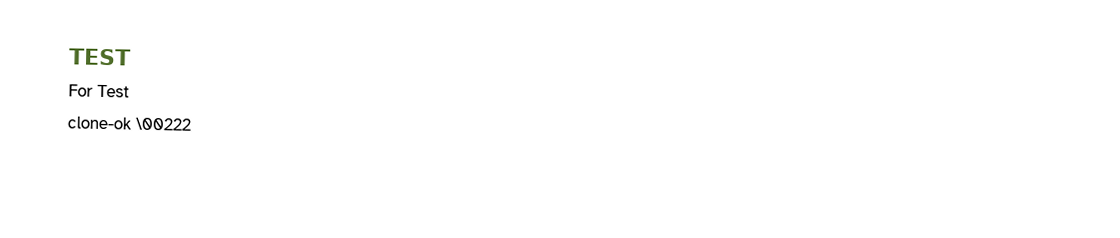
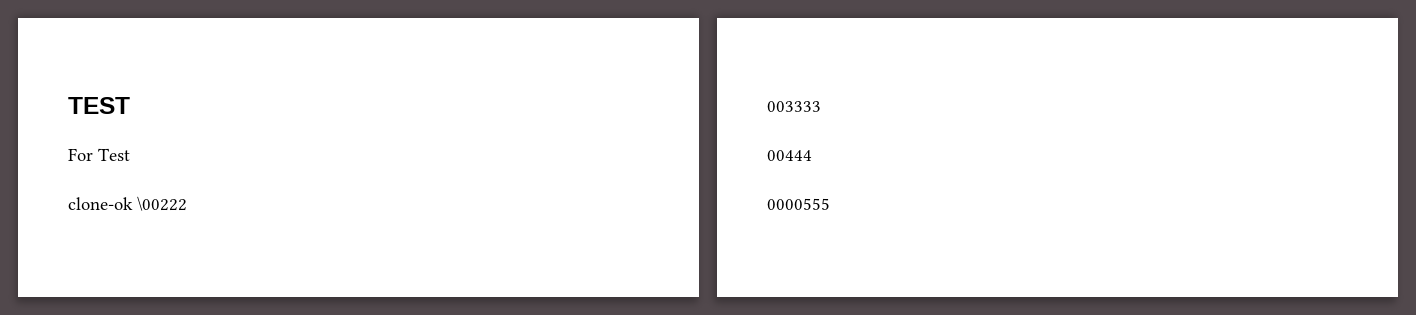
+ 003333
+ 00444
+ 0000555

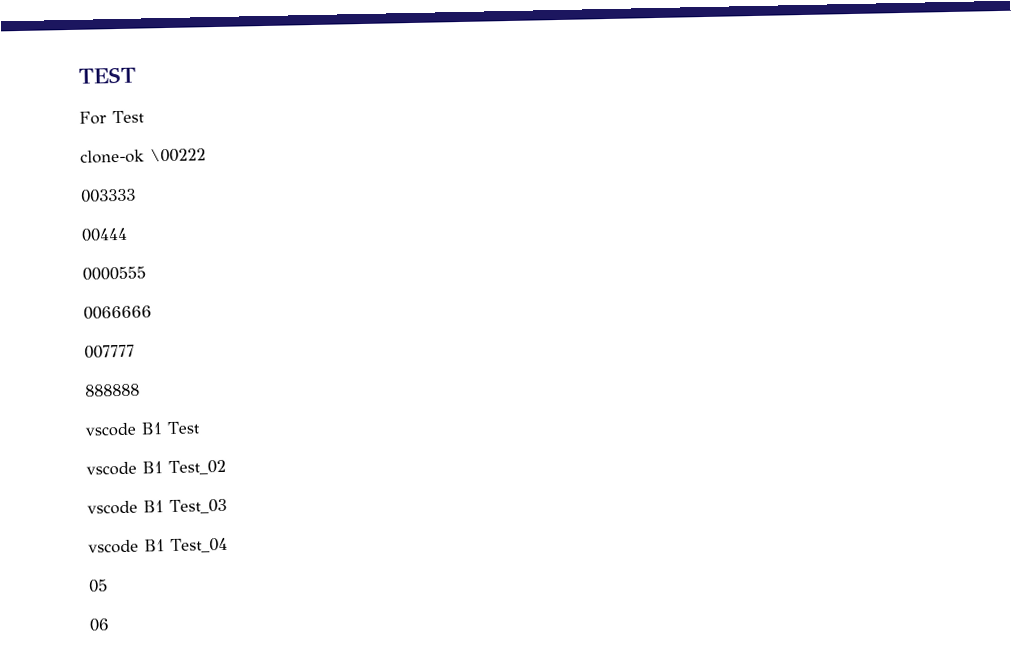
+ 0066666
+ 007777
+ 888888
+ vscode B1 Test
+ vscode B1 Test_02
+ vscode B1 Test_03
+ vscode B1 Test_04
+ 05
+ 06

